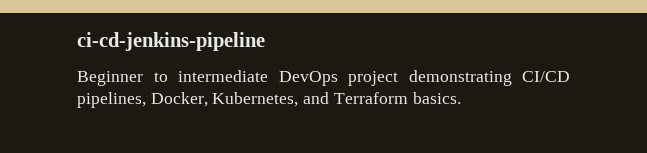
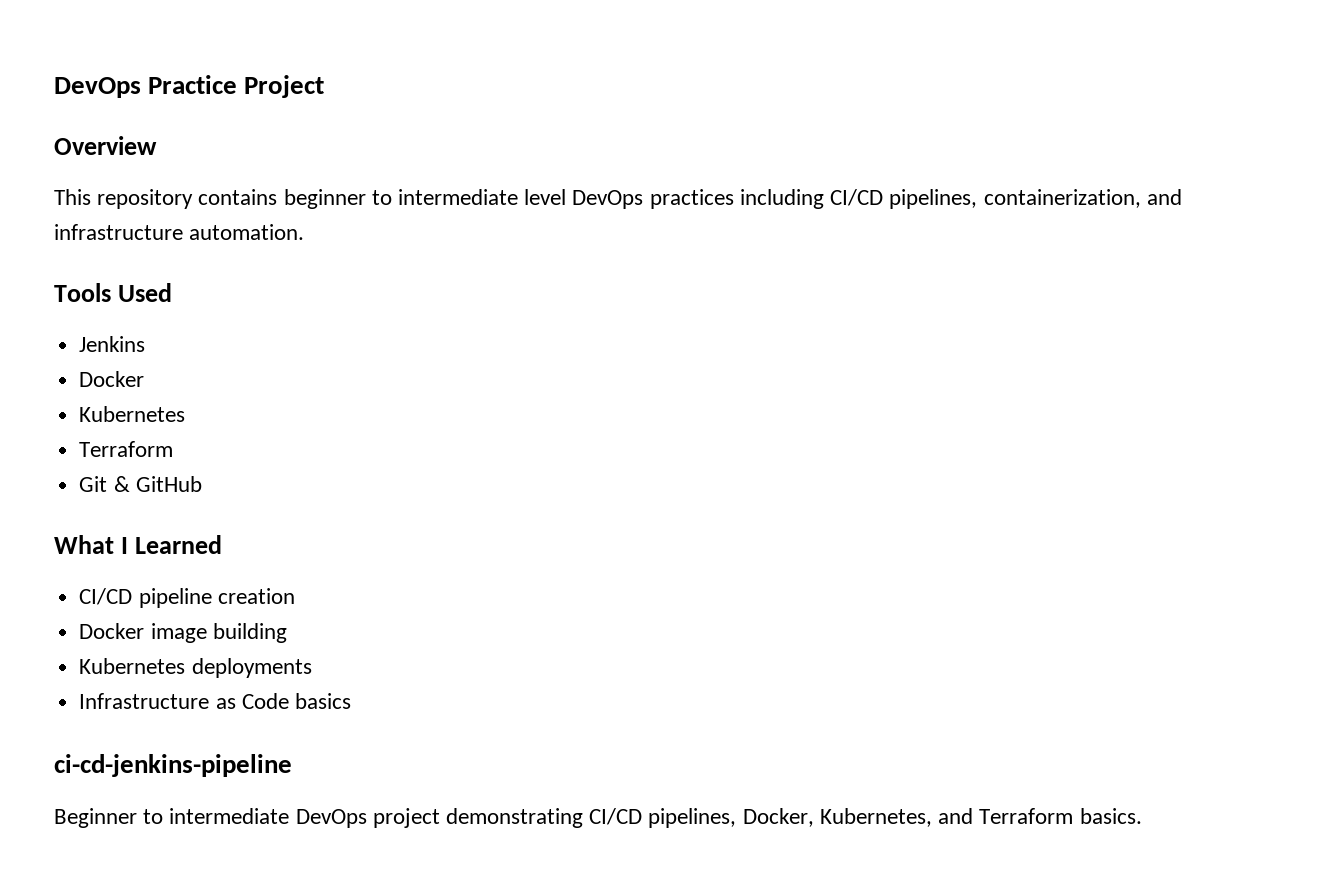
+ DevOps Practice Project
+ Overview
+ This repository contains beginner to intermediate level DevOps practices including CI/CD pipelines, containerization, and infrastructure automation.
+ Tools Used
+ Jenkins
+ Docker
+ Kubernetes
+ Terraform
+ Git & GitHub
+ What I Learned
+ CI/CD pipeline creation
+ Docker image building
+ Kubernetes deployments
+ Infrastructure as Code basics

